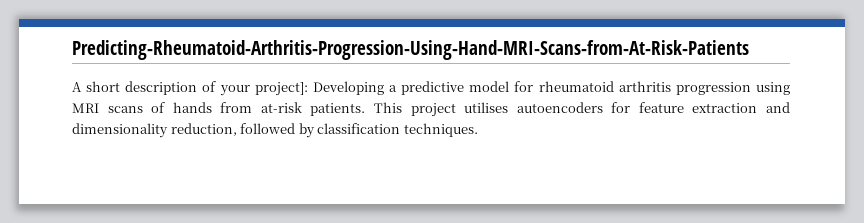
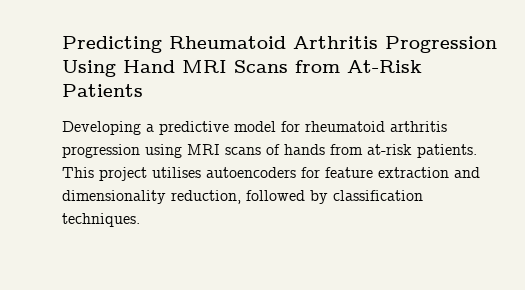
- Predicting-Rheumatoid-Arthritis-Progression-Using-Hand-MRI-Scans-from-At-Risk-Patients
- A short description of your project]: Developing a predictive model for rheumatoid arthritis progression using MRI scans of hands from at-risk patients.
+ Predicting Rheumatoid Arthritis Progression Using Hand MRI Scans from At-Risk Patients
+ Developing a predictive model for rheumatoid arthritis progression using MRI scans of hands from at-risk patients.

